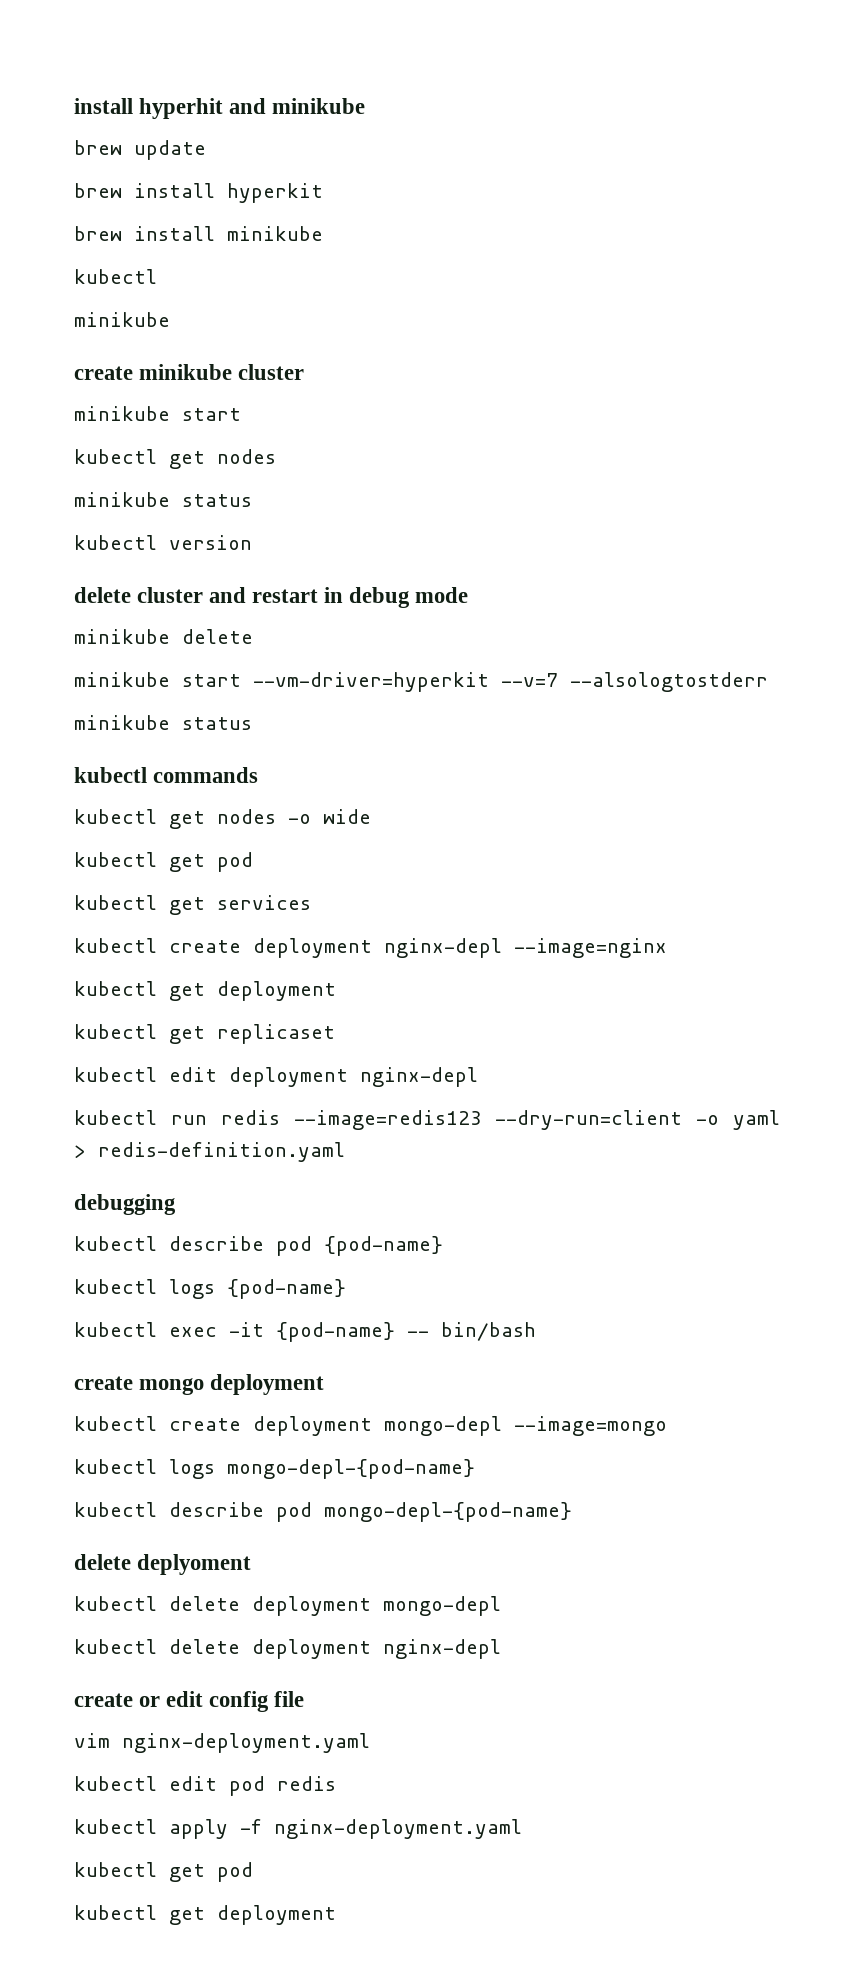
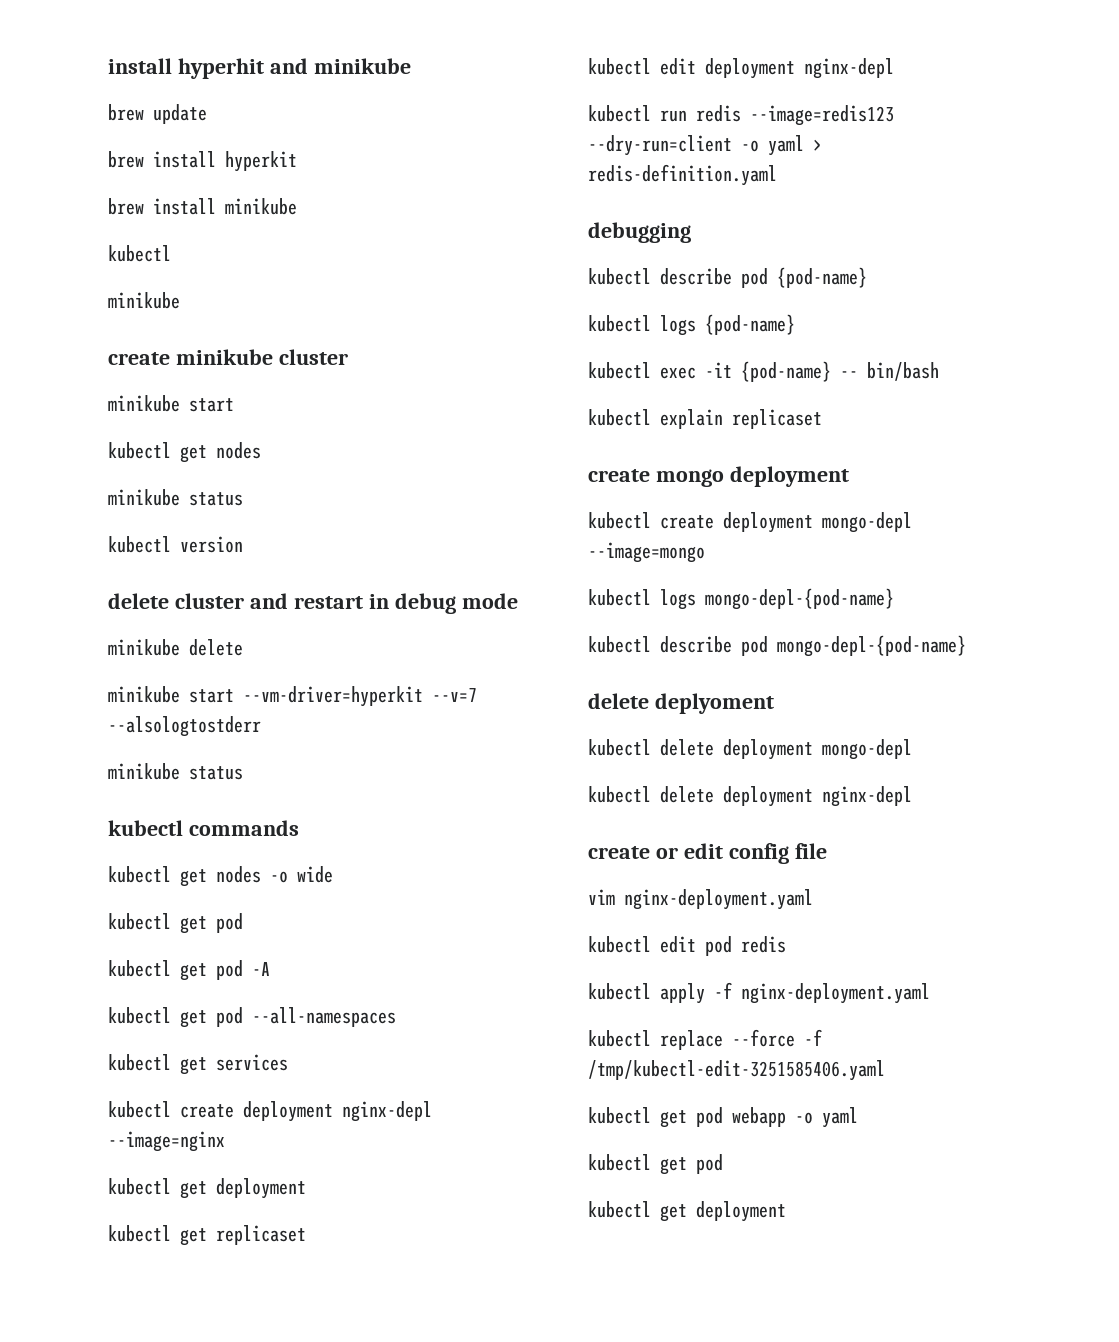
+ kubectl get pod -A
+ kubectl get pod --all-namespaces
+ kubectl explain replicaset
+ kubectl replace --force -f /tmp/kubectl-edit-3251585406.yaml
+ kubectl get pod webapp -o yaml

